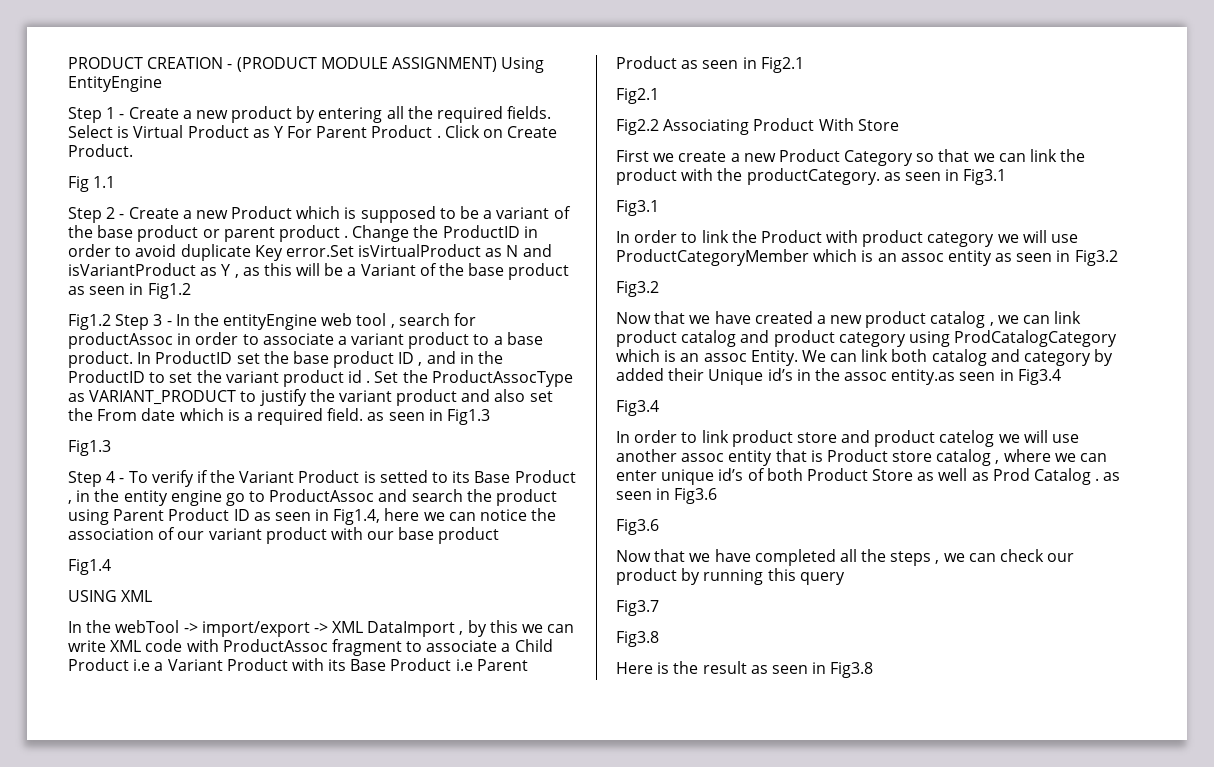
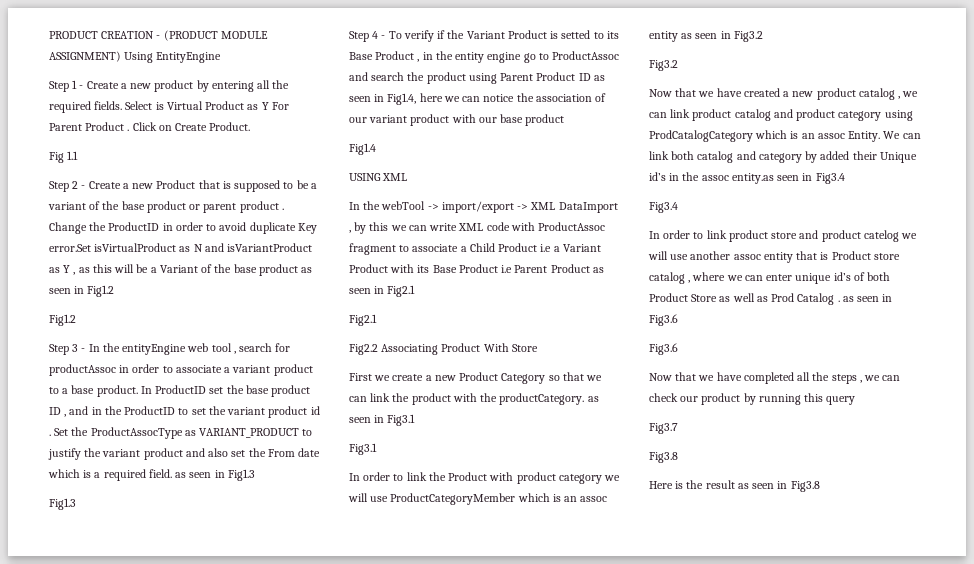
- Step 2 - Create a new Product which is supposed to be a variant of the base product or parent product .
+ Step 2 - Create a new Product that is supposed to be a variant of the base product or parent product .
  Change the ProductID in order to avoid duplicate Key error.Set isVirtualProduct as N and isVariantProduct as Y , as this will be a Variant of the base product as seen in Fig1.2
- Fig1.2 Step 3 - In the entityEngine web tool , search for productAssoc in order to associate a variant product to a base product.
+ Fig1.2
+ Step 3 - In the entityEngine web tool , search for productAssoc in order to associate a variant product to a base product.

